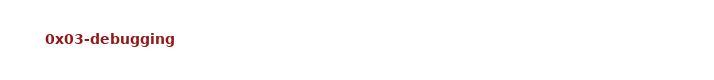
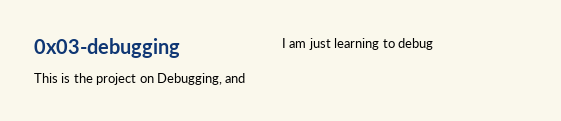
+ This is the project on Debugging, and I am just learning to debug

